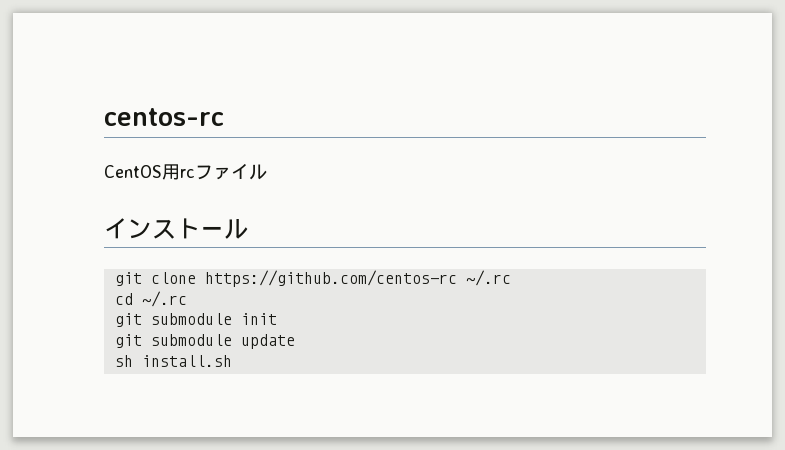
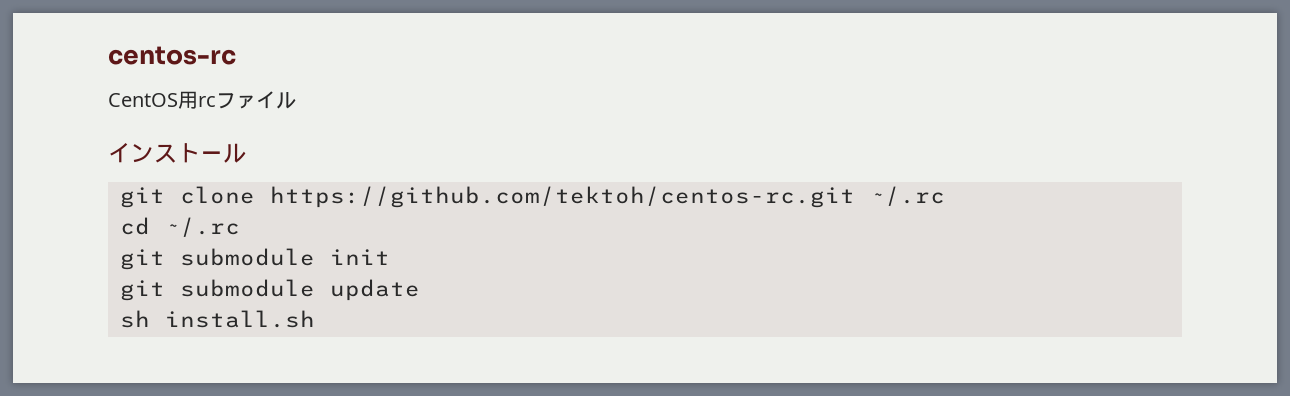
- git clone https://github.com/centos-rc ~/.rc
+ git clone https://github.com/tektoh/centos-rc.git ~/.rc

